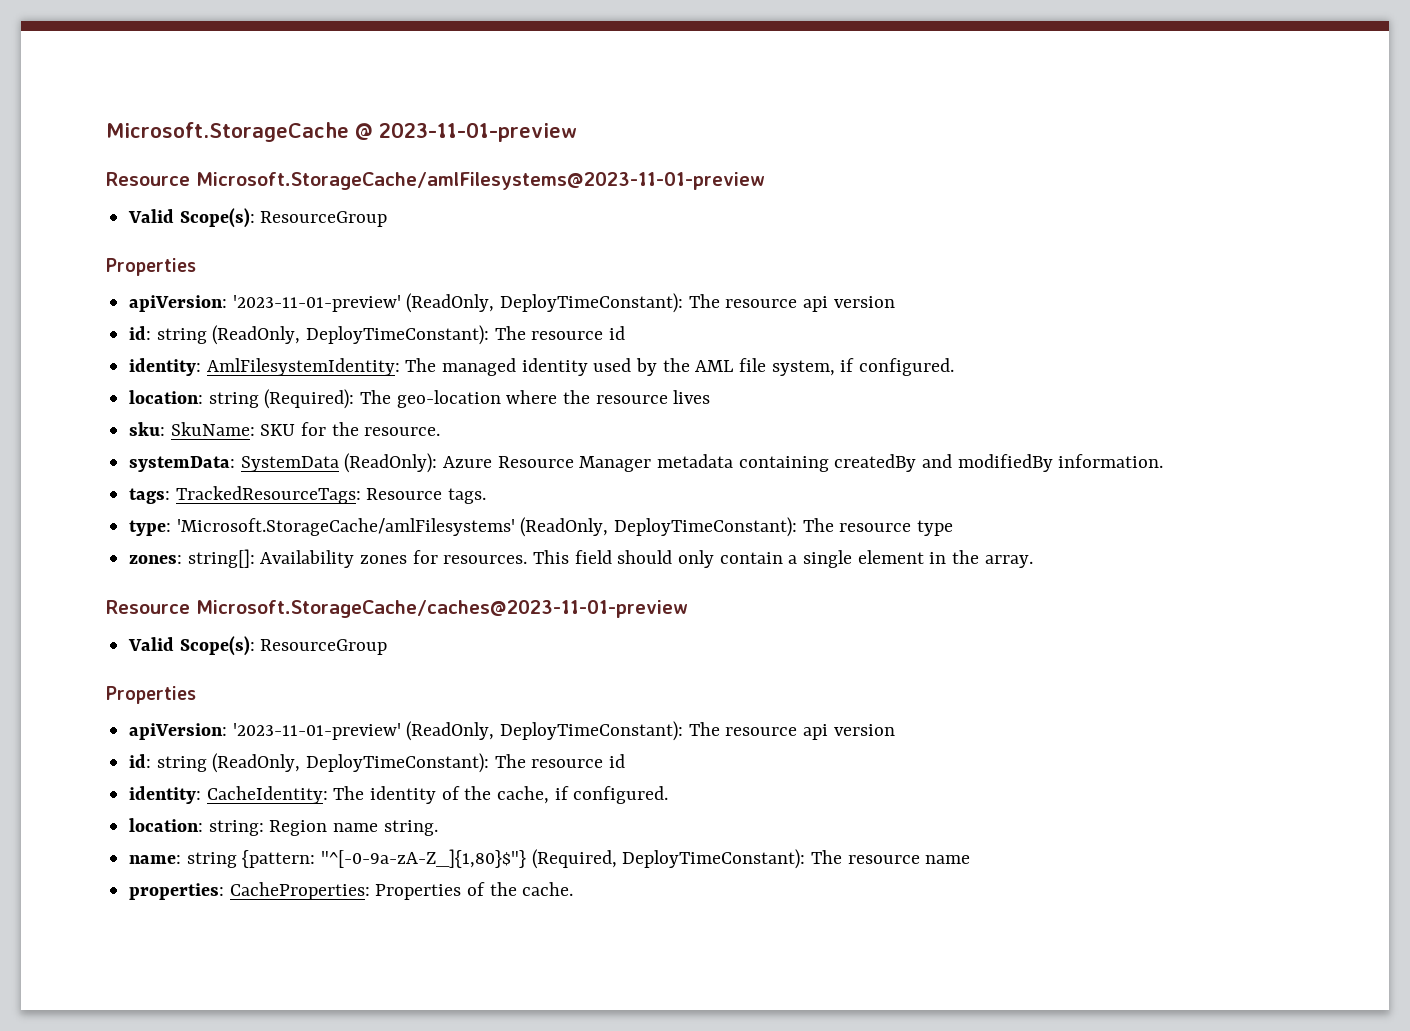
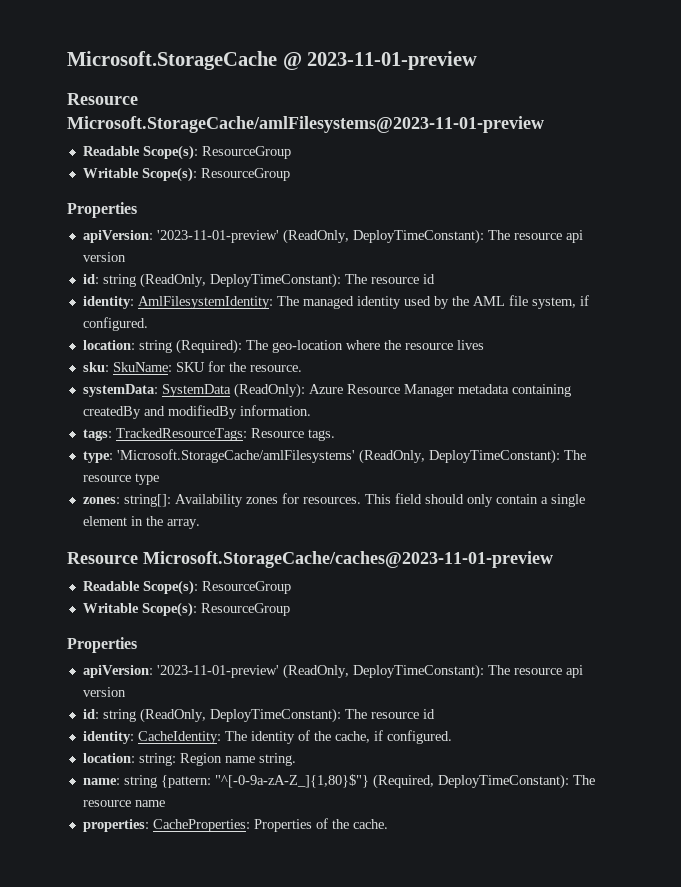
  Resource Microsoft.StorageCache/amlFilesystems@2023-11-01-preview
- Valid Scope(s): ResourceGroup
+ Readable Scope(s): ResourceGroup
+ Writable Scope(s): ResourceGroup
  Resource Microsoft.StorageCache/caches@2023-11-01-preview
- Valid Scope(s): ResourceGroup
+ Readable Scope(s): ResourceGroup
+ Writable Scope(s): ResourceGroup

